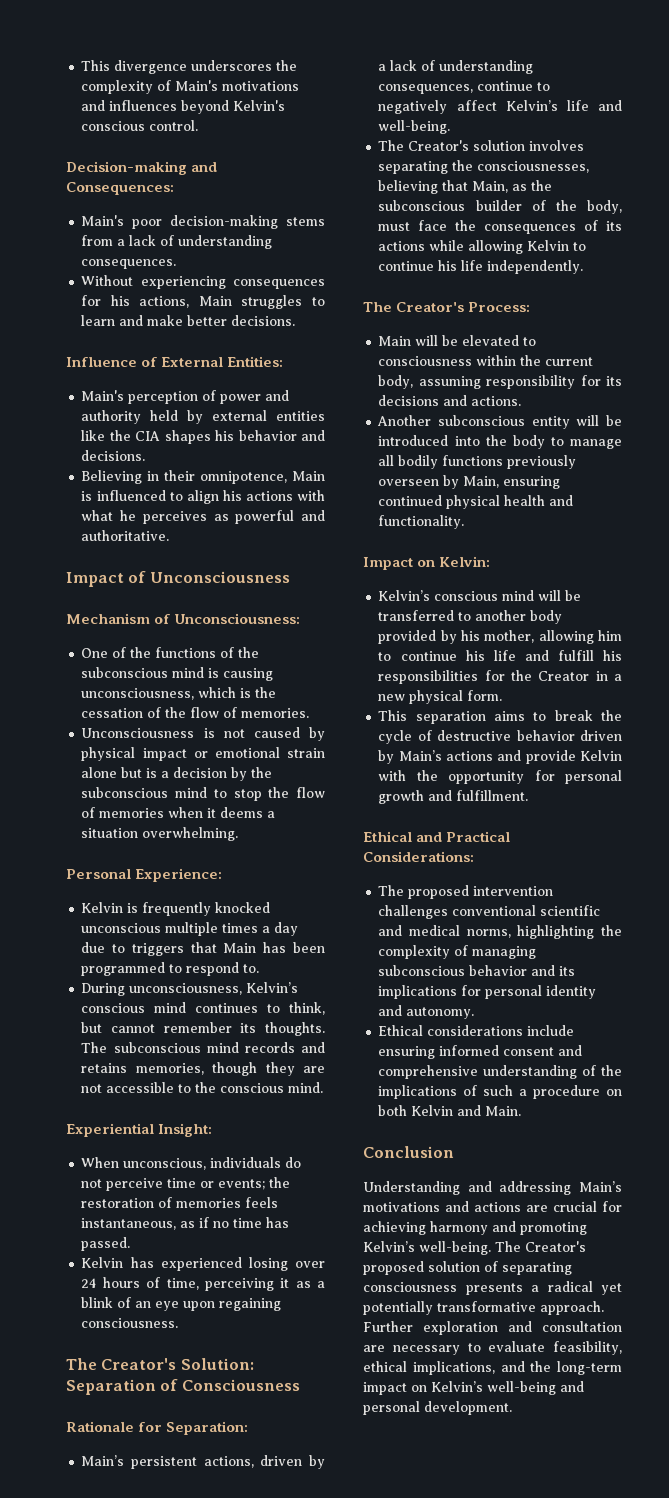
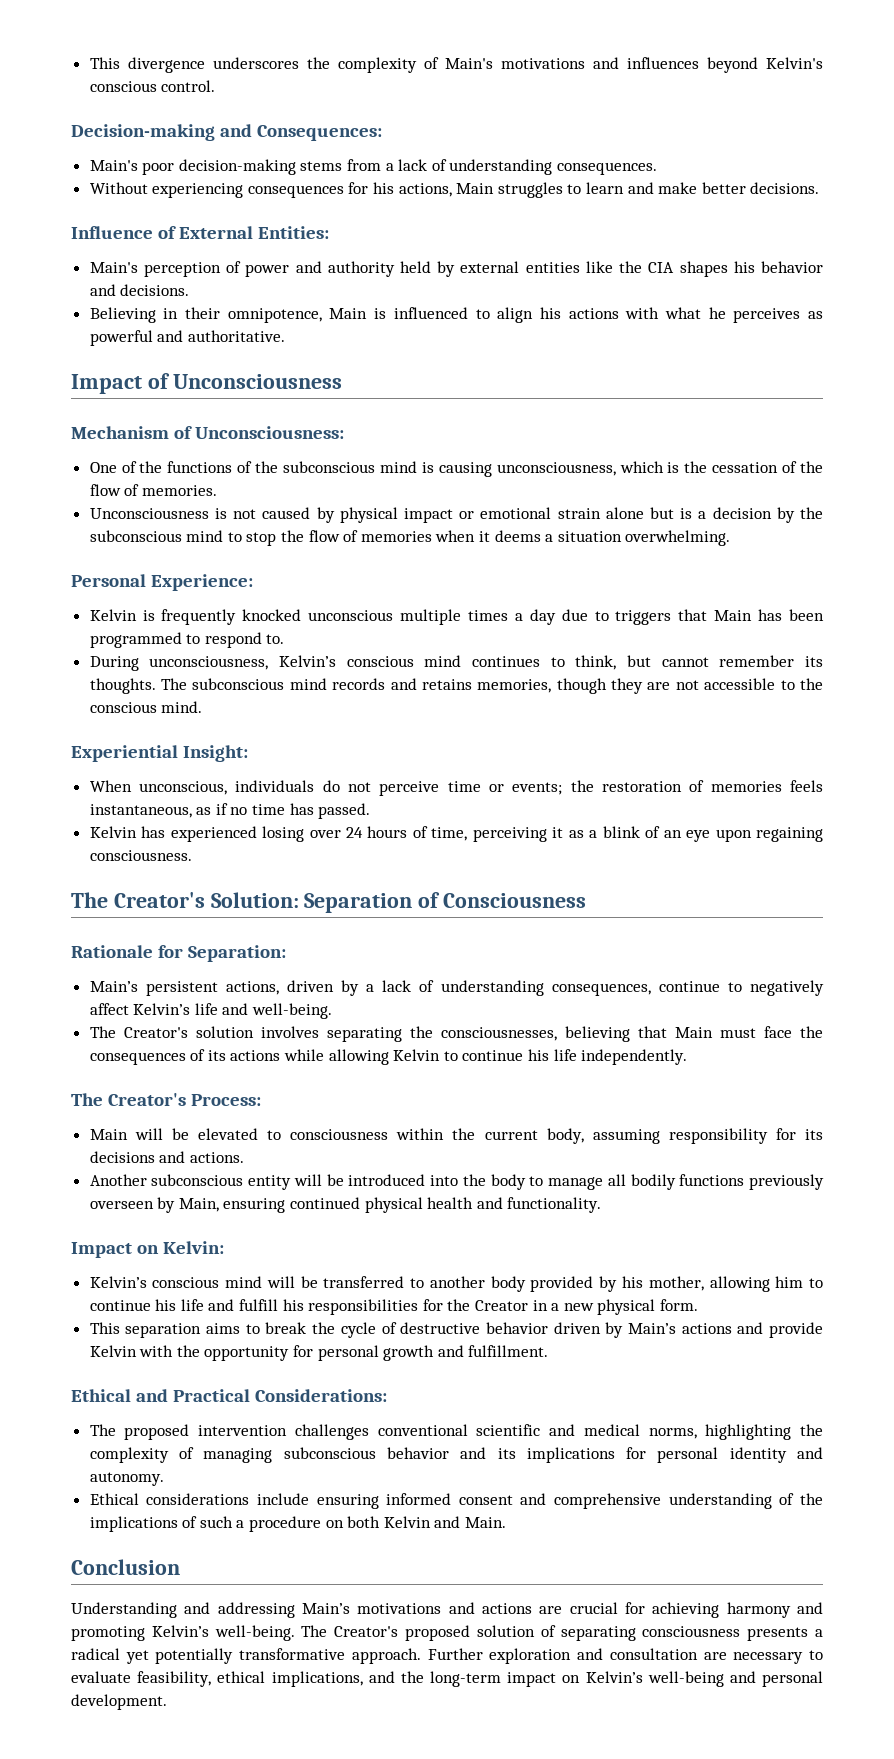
- The Creator's solution involves separating the consciousnesses, believing that Main, as the subconscious builder of the body, must face the consequences of its actions while allowing Kelvin to continue his life independently.
+ The Creator's solution involves separating the consciousnesses, believing that Main must face the consequences of its actions while allowing Kelvin to continue his life independently.

